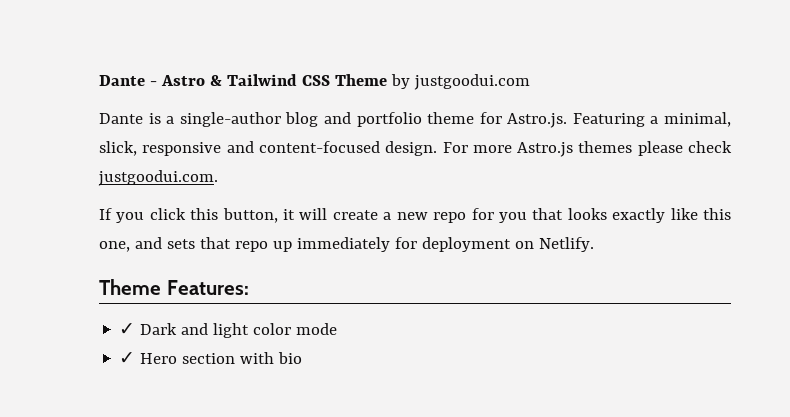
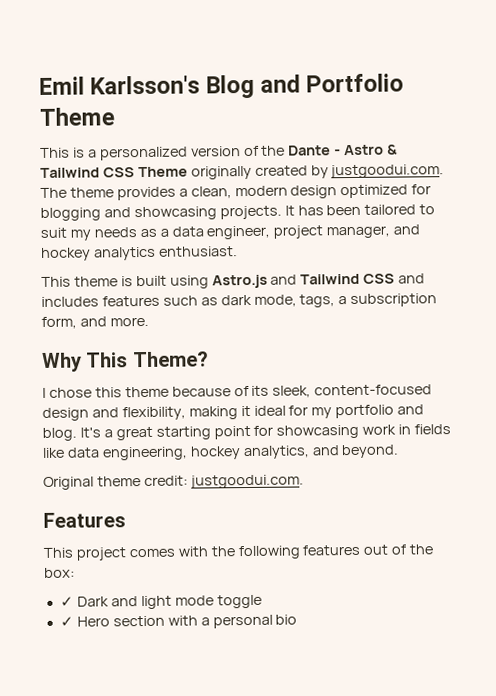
- Dante - Astro & Tailwind CSS Theme by justgoodui.com
- Dante is a single-author blog and portfolio theme for Astro.js. Featuring a minimal, slick, responsive and content-focused design. For more Astro.js themes please check justgoodui.com.
- If you click this button, it will create a new repo for you that looks exactly like this one, and sets that repo up immediately for deployment on Netlify.
- Theme Features:
+ Emil Karlsson's Blog and Portfolio Theme
+ This is a personalized version of the Dante - Astro & Tailwind CSS Theme originally created by justgoodui.com. The theme provides a clean, modern design optimized for blogging and showcasing projects. It has been tailored to suit my needs as a data engineer, project manager, and hockey analytics enthusiast.
+ This theme is built using Astro.js and Tailwind CSS and includes features such as dark mode, tags, a subscription form, and more.
+ Why This Theme?
+ I chose this theme because of its sleek, content-focused design and flexibility, making it ideal for my portfolio and blog. It's a great starting point for showcasing work in fields like data engineering, hockey analytics, and beyond.
+ Original theme credit: justgoodui.com.
+ Features
+ This project comes with the following features out of the box:
- ✓ Dark and light color mode
+ ✓ Dark and light mode toggle
- ✓ Hero section with bio
+ ✓ Hero section with a personal bio

